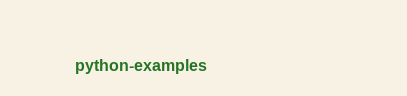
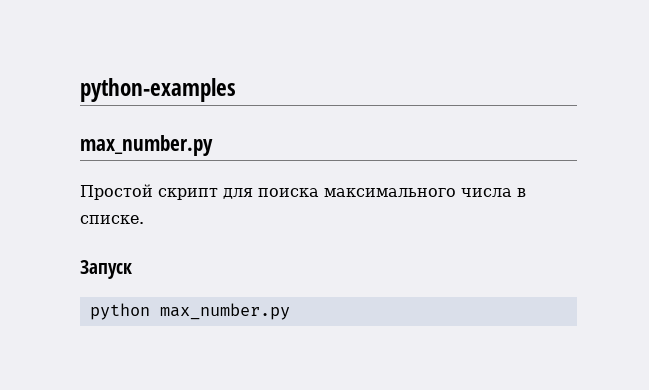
  python-examples
+ max_number.py
+ Простой скрипт для поиска максимального числа в списке.
+ Запуск
+ python max_number.py

